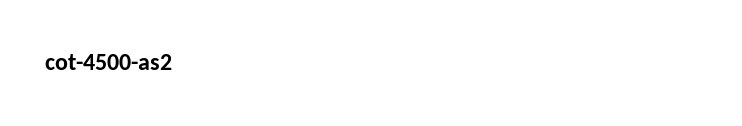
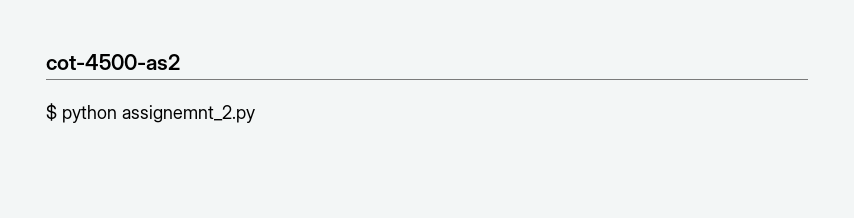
+ $ python assignemnt_2.py

